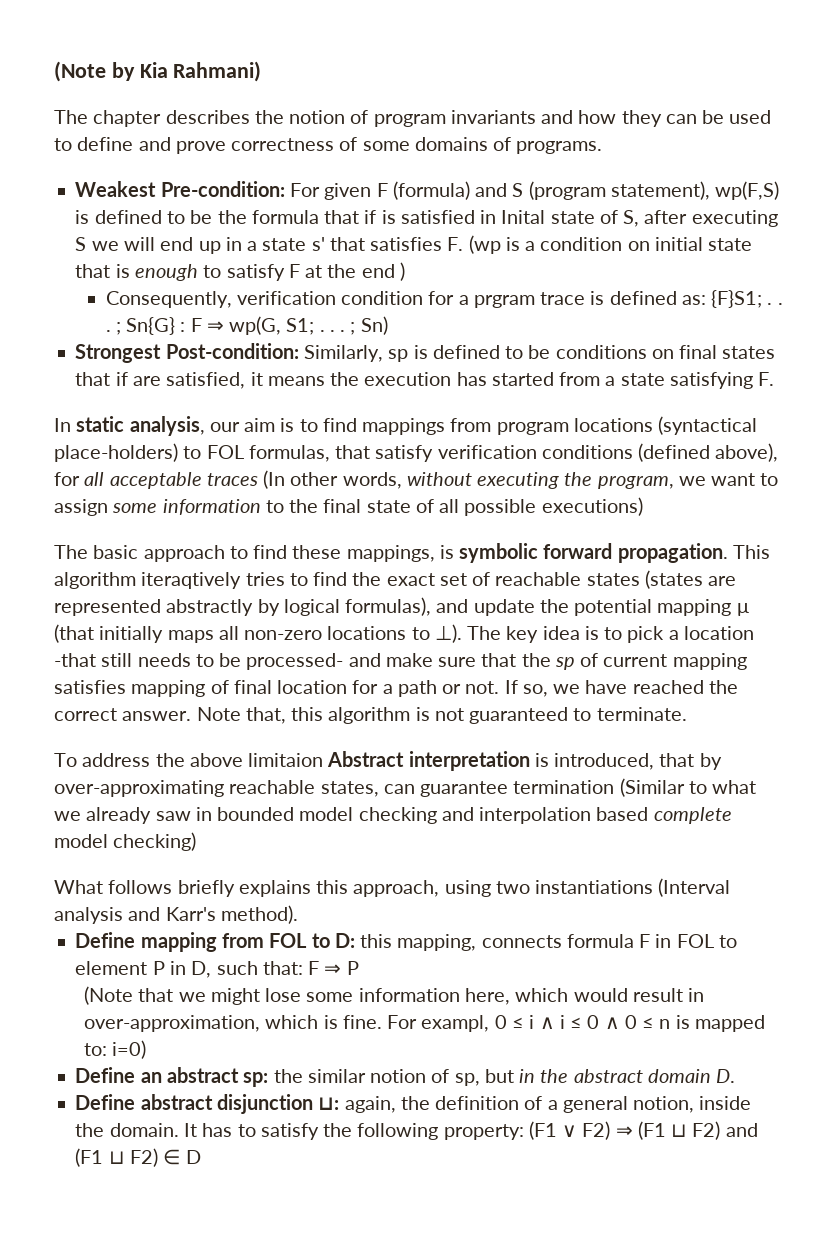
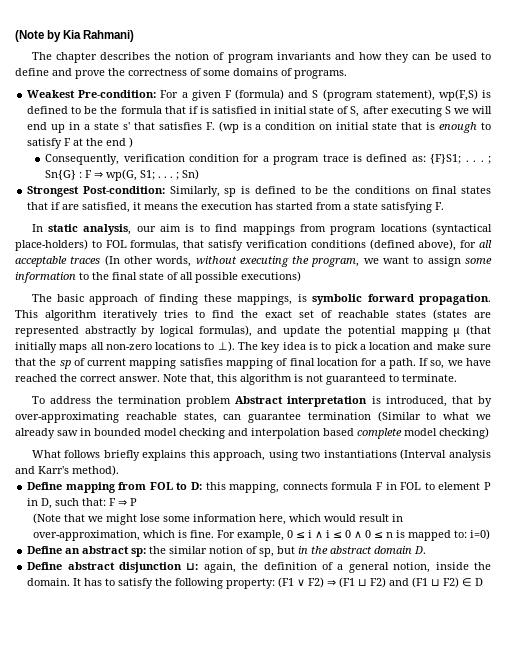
- The chapter describes the notion of program invariants and how they can be used to define and prove correctness of some domains of programs.
+ The chapter describes the notion of program invariants and how they can be used to define and prove the correctness of some domains of programs.
- Weakest Pre-condition: For given F (formula) and S (program statement), wp(F,S) is defined to be the formula that if is satisfied in Inital state of S, after executing S we will end up in a state s' that satisfies F. (wp is a condition on initial state that is enough to satisfy F at the end )
+ Weakest Pre-condition: For a given F (formula) and S (program statement), wp(F,S) is defined to be the formula that if is satisfied in initial state of S, after executing S we will end up in a state s' that satisfies F. (wp is a condition on initial state that is enough to satisfy F at the end )
- Consequently, verification condition for a prgram trace is defined as: {F}S1; . . . ; Sn{G} : F ⇒ wp(G, S1; . . . ; Sn)
+ Consequently, verification condition for a program trace is defined as: {F}S1; . . . ; Sn{G} : F ⇒ wp(G, S1; . . . ; Sn)
- Strongest Post-condition: Similarly, sp is defined to be conditions on final states that if are satisfied, it means the execution has started from a state satisfying F.
+ Strongest Post-condition: Similarly, sp is defined to be the conditions on final states that if are satisfied, it means the execution has started from a state satisfying F.
- The basic approach to find these mappings, is symbolic forward propagation.
+ The basic approach of finding these mappings, is symbolic forward propagation.
- This algorithm iteraqtively tries to find the exact set of reachable states (states are represented abstractly by logical formulas), and update the potential mapping μ (that initially maps all non-zero locations to ⊥).
+ This algorithm iteratively tries to find the exact set of reachable states (states are represented abstractly by logical formulas), and update the potential mapping μ (that initially maps all non-zero locations to ⊥).
- The key idea is to pick a location -that still needs to be processed- and make sure that the sp of current mapping satisfies mapping of final location for a path or not.
+ The key idea is to pick a location and make sure that the sp of current mapping satisfies mapping of final location for a path.
- To address the above limitaion Abstract interpretation is introduced, that by over-approximating reachable states, can guarantee termination (Similar to what we already saw in bounded model checking and interpolation based complete model checking)
+ To address the termination problem Abstract interpretation is introduced, that by over-approximating reachable states, can guarantee termination (Similar to what we already saw in bounded model checking and interpolation based complete model checking)
- For exampl, 0 ≤ i ∧ i ≤ 0 ∧ 0 ≤ n is mapped to: i=0)
+ For example, 0 ≤ i ∧ i ≤ 0 ∧ 0 ≤ n is mapped to: i=0)

